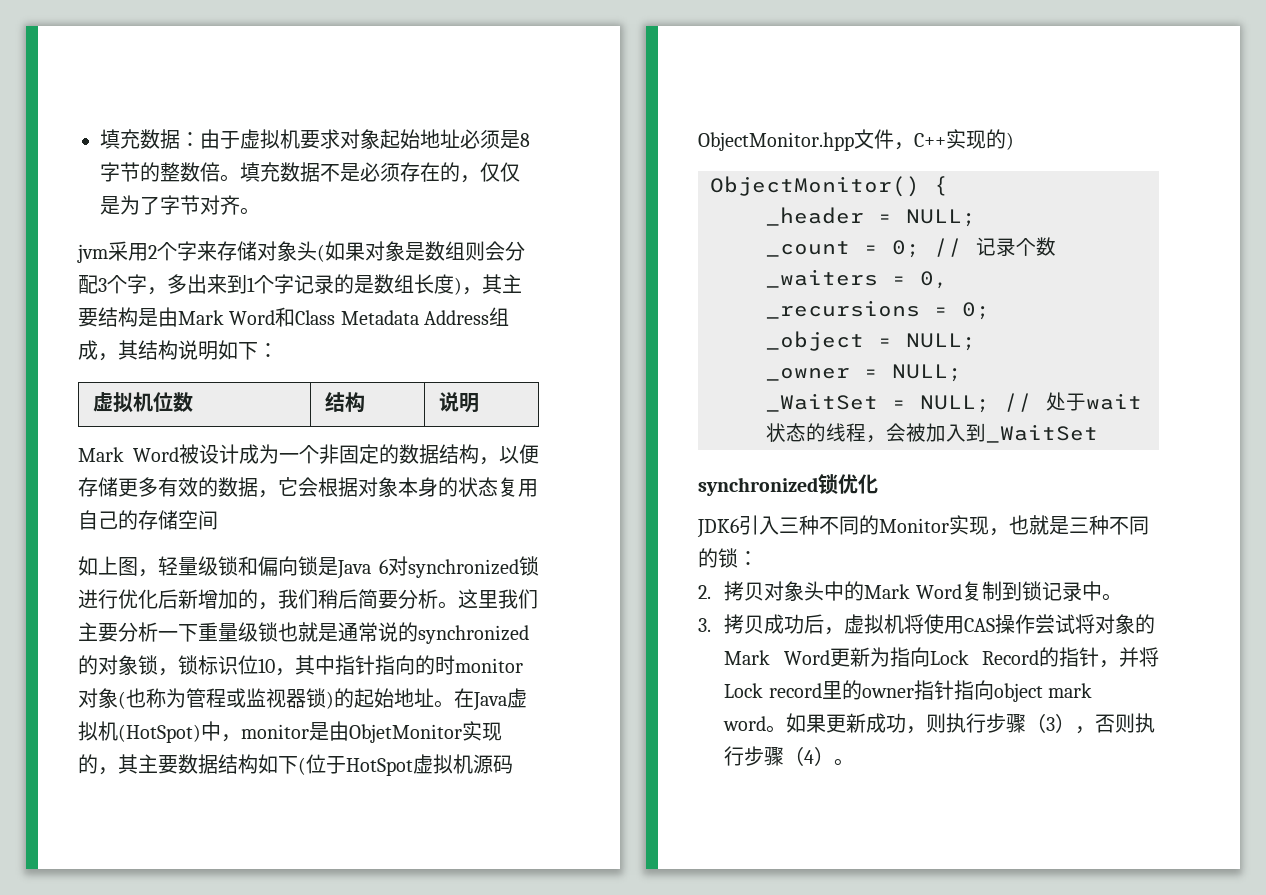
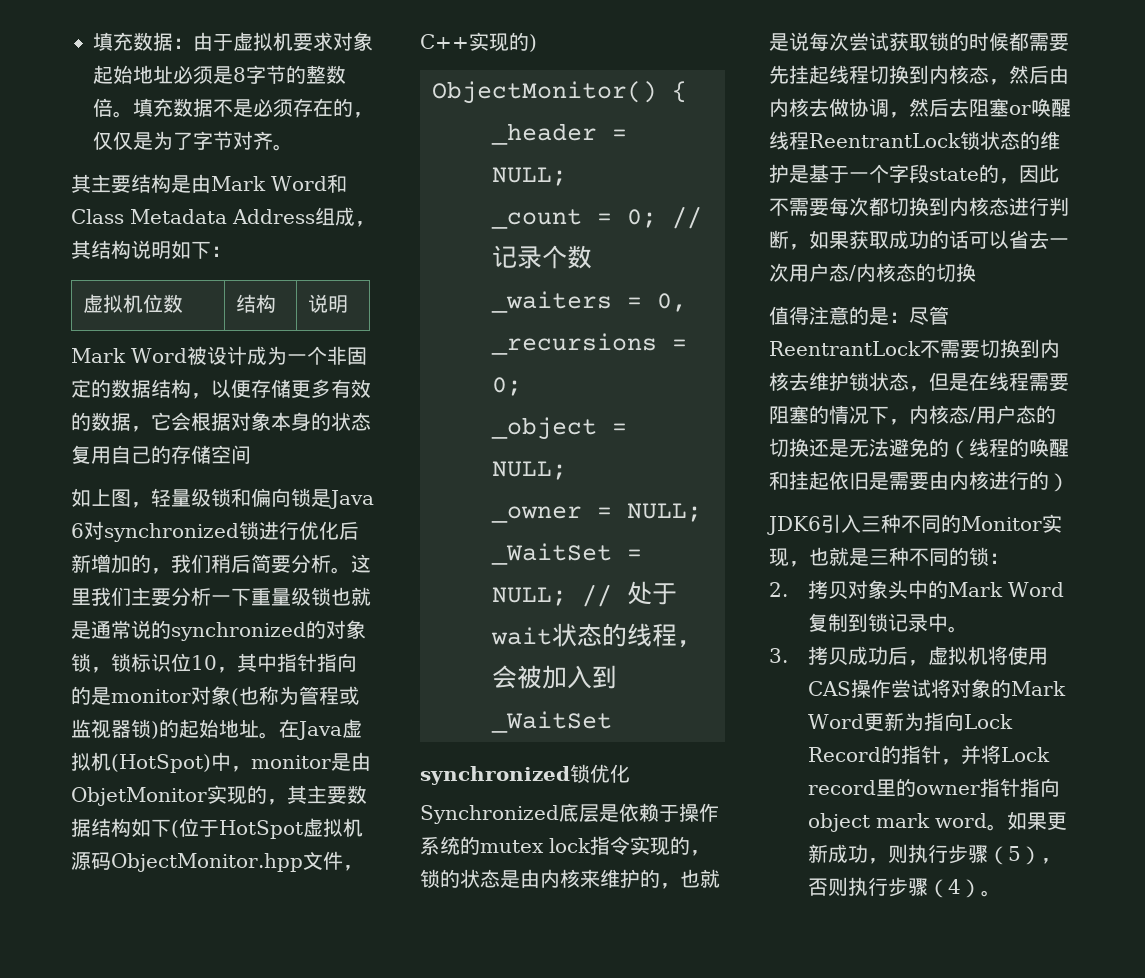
- jvm采用2个字来存储对象头(如果对象是数组则会分配3个字，多出来到1个字记录的是数组长度)，其主要结构是由Mark Word和Class Metadata Address组成，其结构说明如下：
+ 其主要结构是由Mark Word和Class Metadata Address组成，其结构说明如下：
- 这里我们主要分析一下重量级锁也就是通常说的synchronized的对象锁，锁标识位10，其中指针指向的时monitor对象(也称为管程或监视器锁)的起始地址。
+ 这里我们主要分析一下重量级锁也就是通常说的synchronized的对象锁，锁标识位10，其中指针指向的是monitor对象(也称为管程或监视器锁)的起始地址。
+ Synchronized底层是依赖于操作系统的mutex lock指令实现的，锁的状态是由内核来维护的，也就是说每次尝试获取锁的时候都需要先挂起线程切换到内核态，然后由内核去做协调，然后去阻塞or唤醒线程ReentrantLock锁状态的维护是基于一个字段state的，因此不需要每次都切换到内核态进行判断，如果获取成功的话可以省去一次用户态/内核态的切换
+ 值得注意的是：尽管ReentrantLock不需要切换到内核去维护锁状态，但是在线程需要阻塞的情况下，内核态/用户态的切换还是无法避免的（线程的唤醒和挂起依旧是需要由内核进行的）
- 如果更新成功，则执行步骤（3），否则执行步骤（4）。
+ 如果更新成功，则执行步骤（5），否则执行步骤（4）。

